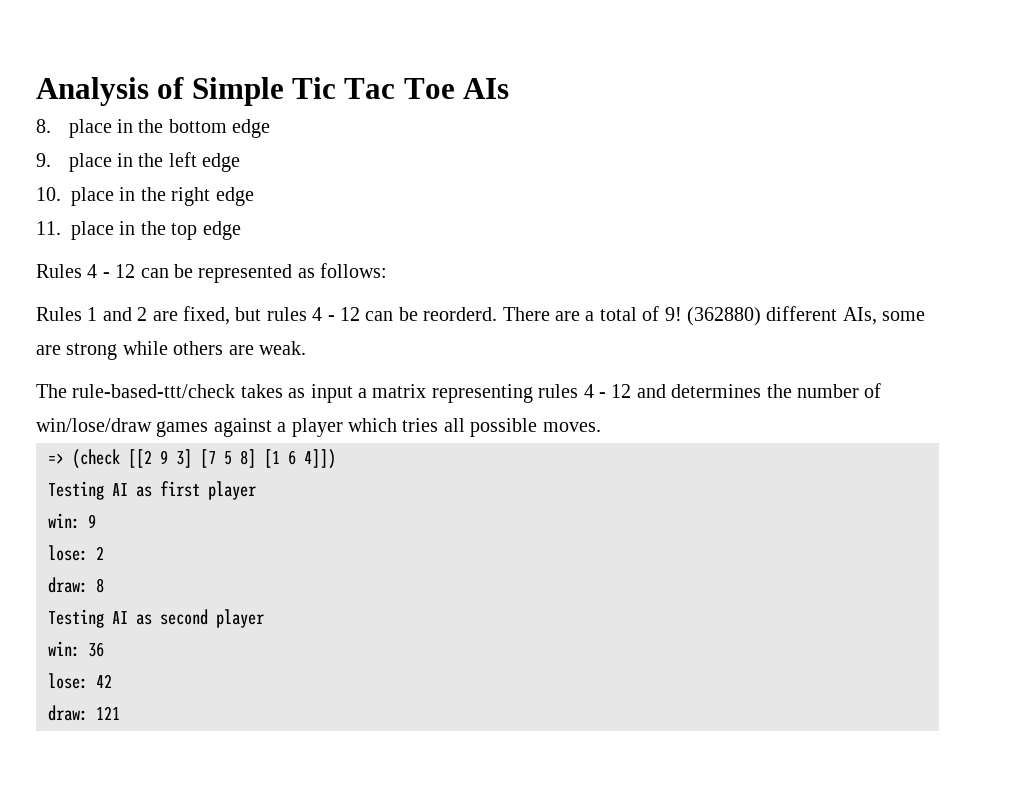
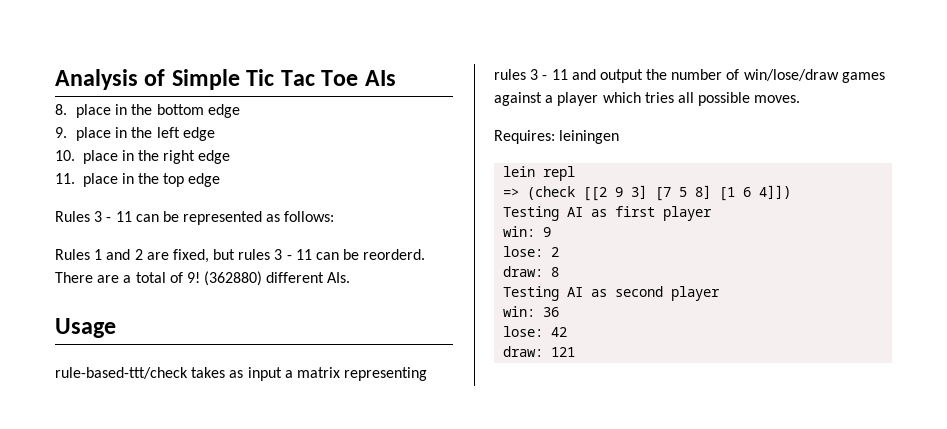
- Rules 4 - 12 can be represented as follows:
+ Rules 3 - 11 can be represented as follows:
- Rules 1 and 2 are fixed, but rules 4 - 12 can be reorderd.
+ Rules 1 and 2 are fixed, but rules 3 - 11 can be reorderd.
- (362880) different AIs, some are strong while others are weak.
- The rule-based-ttt/check takes as input a matrix representing rules 4 - 12 and determines the number of win/lose/draw games against a player which tries all possible moves.
+ (362880) different AIs.
+ Usage
+ rule-based-ttt/check takes as input a matrix representing rules 3 - 11 and output the number of win/lose/draw games against a player which tries all possible moves.
+ Requires: leiningen
+ lein repl

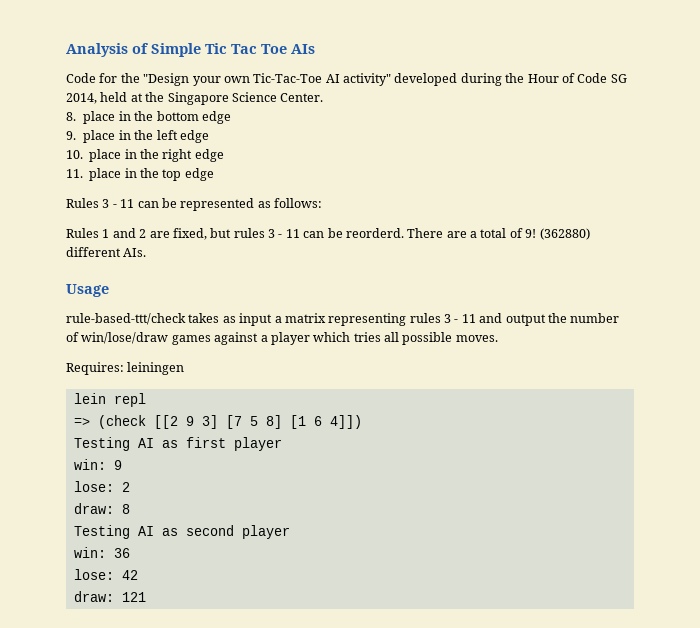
+ Code for the "Design your own Tic-Tac-Toe AI activity" developed during the Hour of Code SG 2014, held at the Singapore Science Center.

